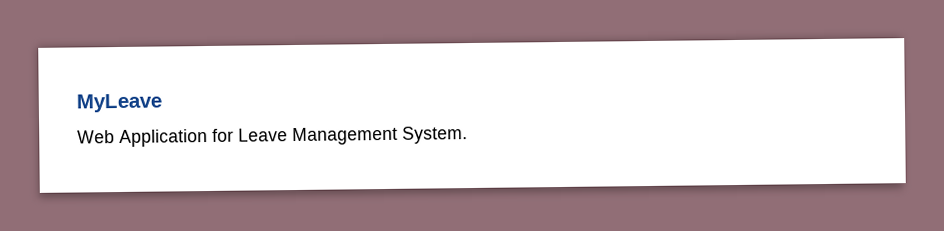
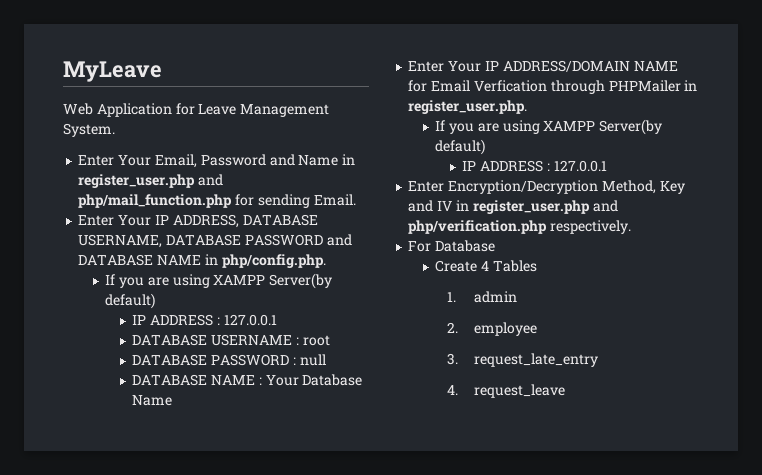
+ Enter Your Email, Password and Name in register_user.php and php/mail_function.php for sending Email.
+ Enter Your IP ADDRESS, DATABASE USERNAME, DATABASE PASSWORD and DATABASE NAME in php/config.php.
+ If you are using XAMPP Server(by default)
+ IP ADDRESS : 127.0.0.1
+ DATABASE USERNAME : root
+ DATABASE PASSWORD : null
+ DATABASE NAME : Your Database Name
+ Enter Your IP ADDRESS/DOMAIN NAME for Email Verfication through PHPMailer in register_user.php.
+ If you are using XAMPP Server(by default)
+ IP ADDRESS : 127.0.0.1
+ Enter Encryption/Decryption Method, Key and IV in register_user.php and php/verification.php respectively.
+ For Database
+ Create 4 Tables
+ 1. admin
+ 2. employee
+ 3. request_late_entry
+ 4. request_leave

